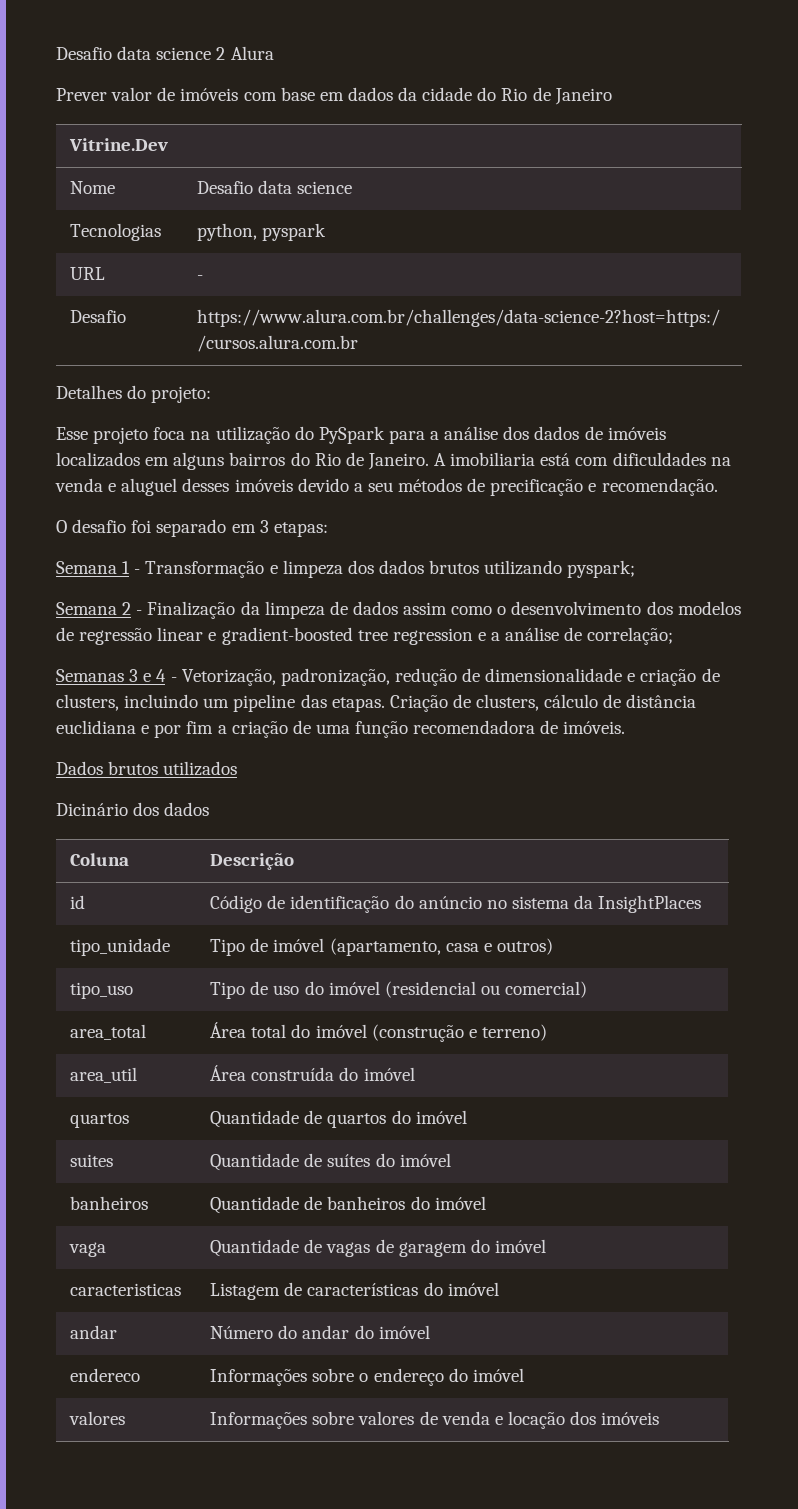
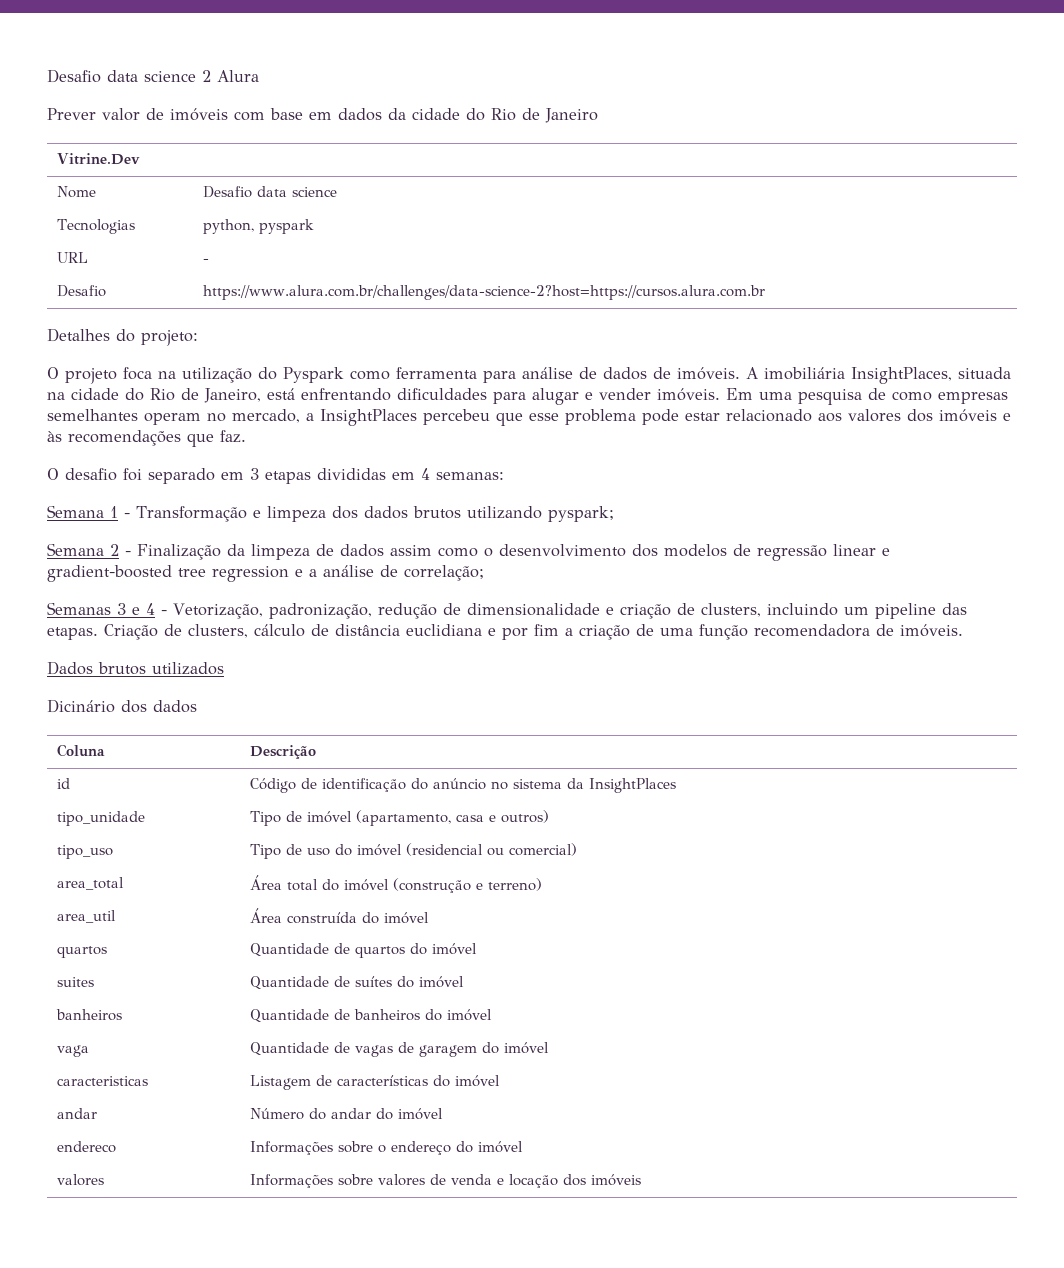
- Esse projeto foca na utilização do PySpark para a análise dos dados de imóveis localizados em alguns bairros do Rio de Janeiro. A imobiliaria está com dificuldades na venda e aluguel desses imóveis devido a seu métodos de precificação e recomendação.
+ O projeto foca na utilização do Pyspark como ferramenta para análise de dados de imóveis. A imobiliária InsightPlaces, situada na cidade do Rio de Janeiro, está enfrentando dificuldades para alugar e vender imóveis. Em uma pesquisa de como empresas semelhantes operam no mercado, a InsightPlaces percebeu que esse problema pode estar relacionado aos valores dos imóveis e às recomendações que faz.
- O desafio foi separado em 3 etapas:
+ O desafio foi separado em 3 etapas divididas em 4 semanas:

